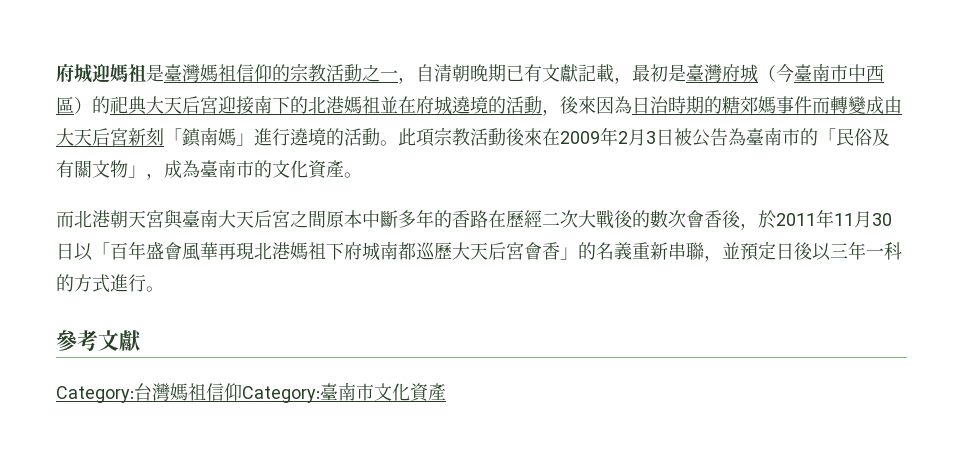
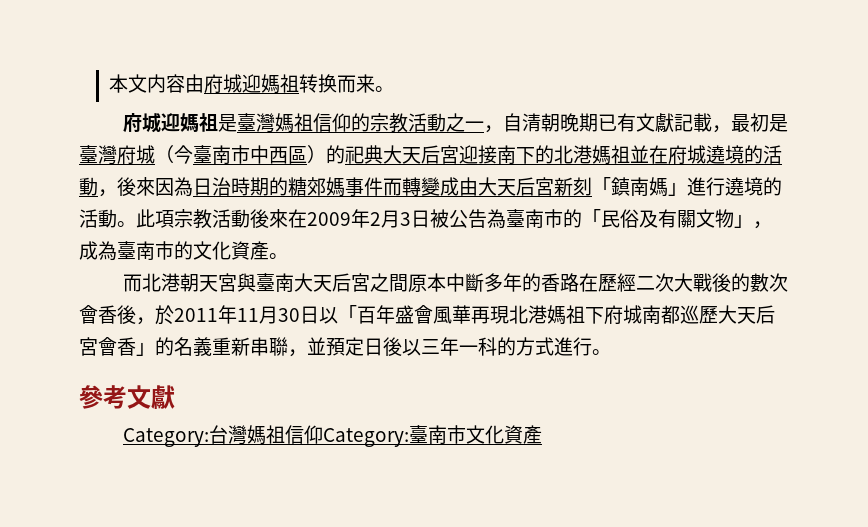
+ 本文内容由府城迎媽祖转换而来。

